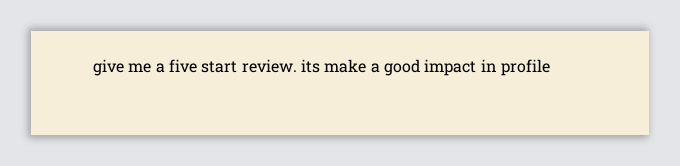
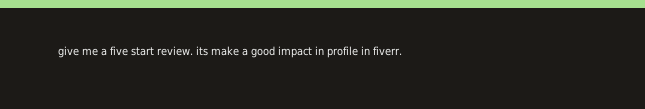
- give me a five start review. its make a good impact in profile
+ give me a five start review. its make a good impact in profile in fiverr.

